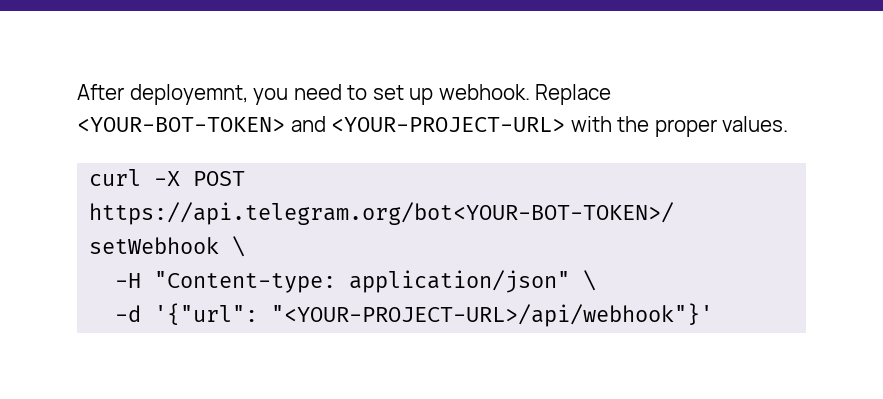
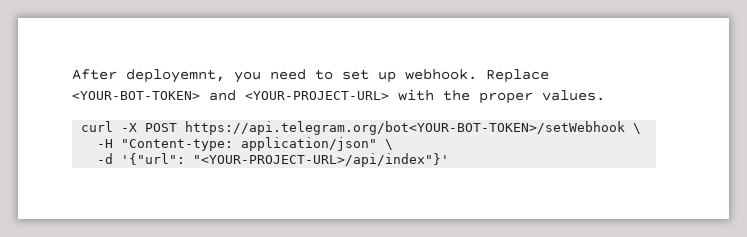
- -d '{"url": "<YOUR-PROJECT-URL>/api/webhook"}'
+ -d '{"url": "<YOUR-PROJECT-URL>/api/index"}'

